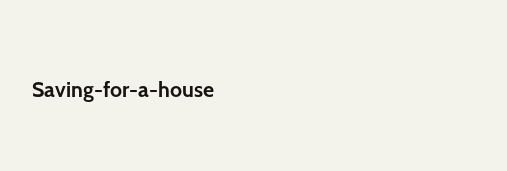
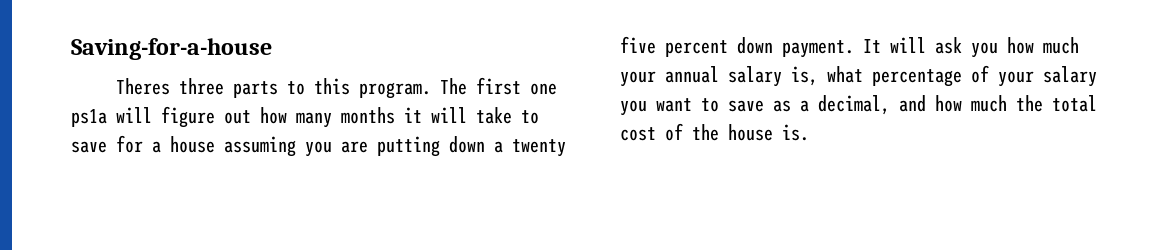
+ Theres three parts to this program. The first one ps1a will figure out how many months it will take to save for a house assuming you are putting down a twenty five percent down payment. It will ask you how much your annual salary is, what percentage of your salary you want to save as a decimal, and how much the total cost of the house is.

